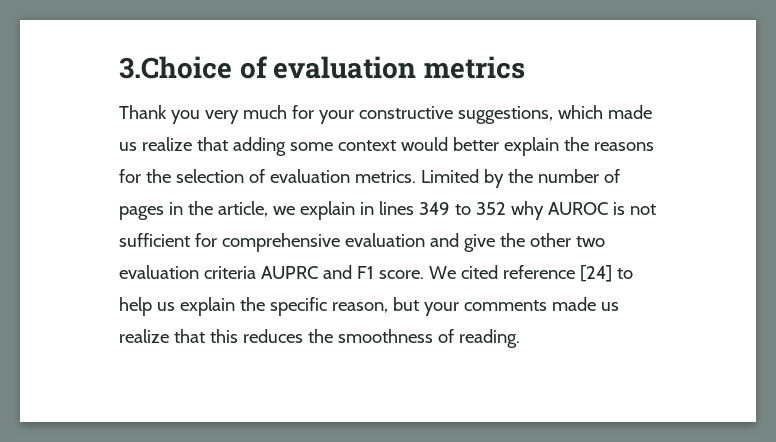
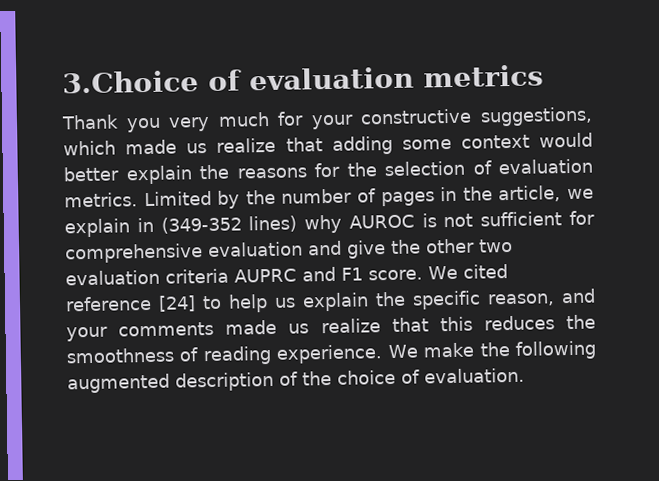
- Limited by the number of pages in the article, we explain in lines 349 to 352 why AUROC is not sufficient for comprehensive evaluation and give the other two evaluation criteria AUPRC and F1 score.
+ Limited by the number of pages in the article, we explain in (349-352 lines) why AUROC is not sufficient for comprehensive evaluation and give the other two evaluation criteria AUPRC and F1 score.
- We cited reference [24] to help us explain the specific reason, but your comments made us realize that this reduces the smoothness of reading.
+ We cited reference [24] to help us explain the specific reason, and your comments made us realize that this reduces the smoothness of reading experience. We make the following augmented description of the choice of evaluation.

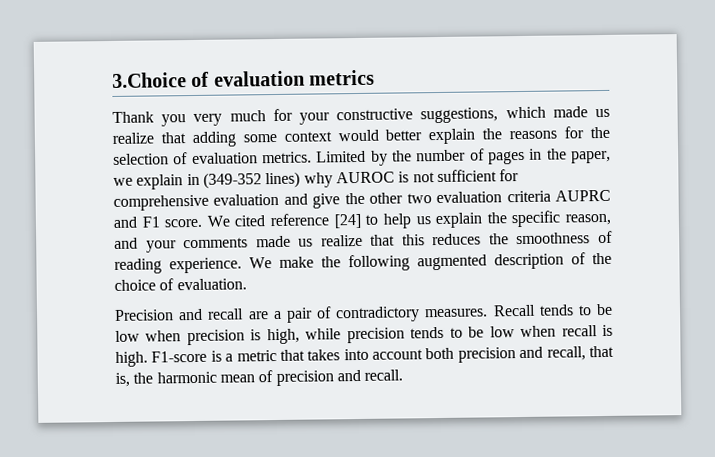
- Limited by the number of pages in the article, we explain in (349-352 lines) why AUROC is not sufficient for comprehensive evaluation and give the other two evaluation criteria AUPRC and F1 score.
+ Limited by the number of pages in the paper, we explain in (349-352 lines) why AUROC is not sufficient for comprehensive evaluation and give the other two evaluation criteria AUPRC and F1 score.
+ Precision and recall are a pair of contradictory measures. Recall tends to be low when precision is high, while precision tends to be low when recall is high. F1-score is a metric that takes into account both precision and recall, that is, the harmonic mean of precision and recall.

